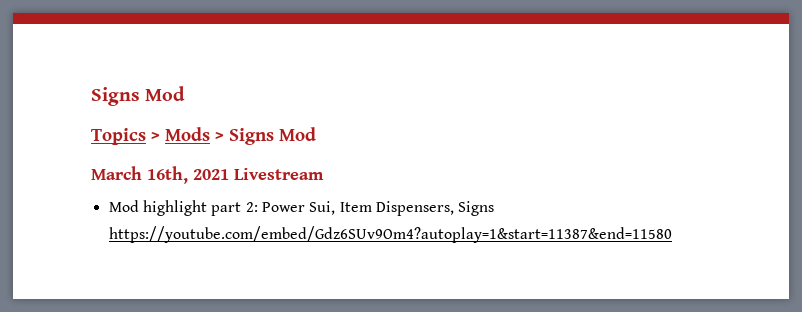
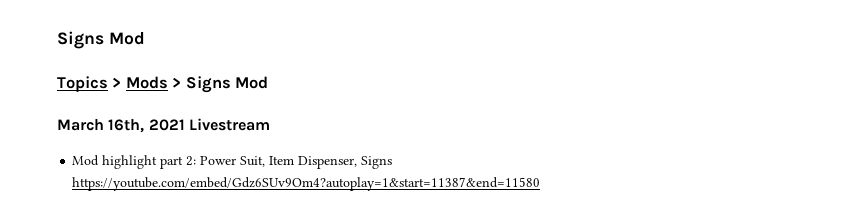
- Mod highlight part 2: Power Sui, Item Dispensers, Signs https://youtube.com/embed/Gdz6SUv9Om4?autoplay=1&start=11387&end=11580
+ Mod highlight part 2: Power Suit, Item Dispenser, Signs https://youtube.com/embed/Gdz6SUv9Om4?autoplay=1&start=11387&end=11580

